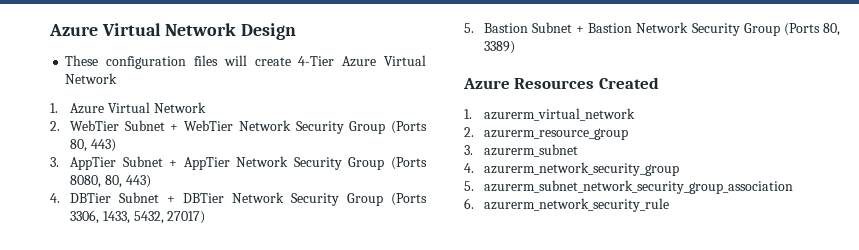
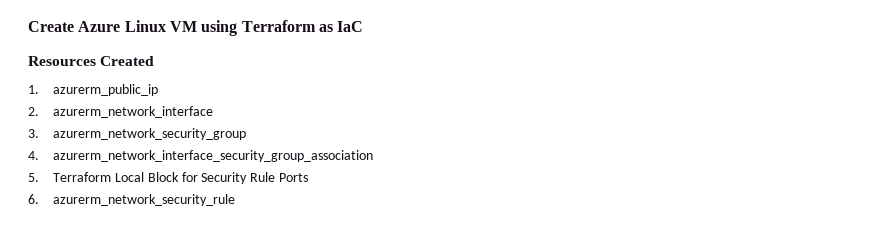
- Azure Virtual Network Design
- These configuration files will create 4-Tier Azure Virtual Network
- 1. Azure Virtual Network
- 2. WebTier Subnet + WebTier Network Security Group (Ports 80, 443)
- 3. AppTier Subnet + AppTier Network Security Group (Ports 8080, 80, 443)
- 4. DBTier Subnet + DBTier Network Security Group (Ports 3306, 1433, 5432, 27017)
- 5. Bastion Subnet + Bastion Network Security Group (Ports 80, 3389)
- Azure Resources Created
+ Create Azure Linux VM using Terraform as IaC
+ Resources Created
- 1. azurerm_virtual_network
- 2. azurerm_resource_group
- 3. azurerm_subnet
- 4. azurerm_network_security_group
- 5. azurerm_subnet_network_security_group_association
+ 1. azurerm_public_ip
+ 2. azurerm_network_interface
+ 3. azurerm_network_security_group
+ 4. azurerm_network_interface_security_group_association
+ 5. Terraform Local Block for Security Rule Ports

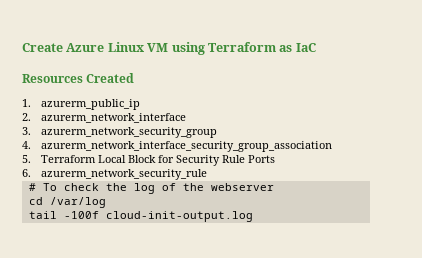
+ # To check the log of the webserver
+ cd /var/log
+ tail -100f cloud-init-output.log

